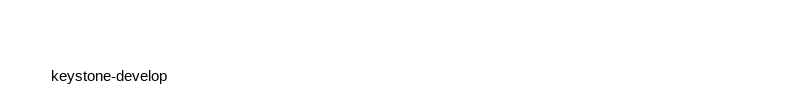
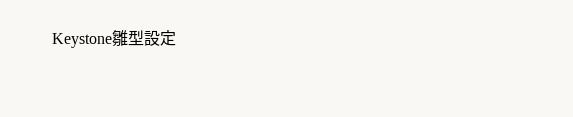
- keystone-develop
+ Keystone雛型設定

